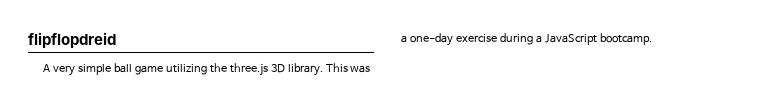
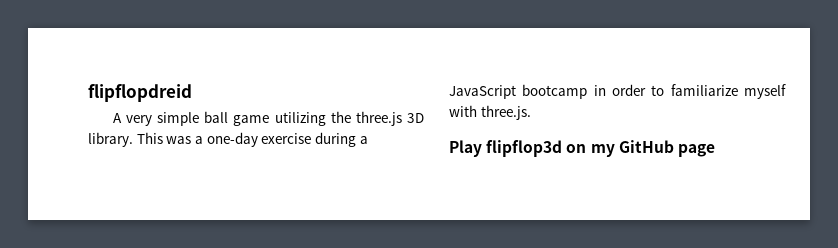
- This was a one-day exercise during a JavaScript bootcamp.
+ This was a one-day exercise during a JavaScript bootcamp in order to familiarize myself with three.js.
+ Play flipflop3d on my GitHub page

